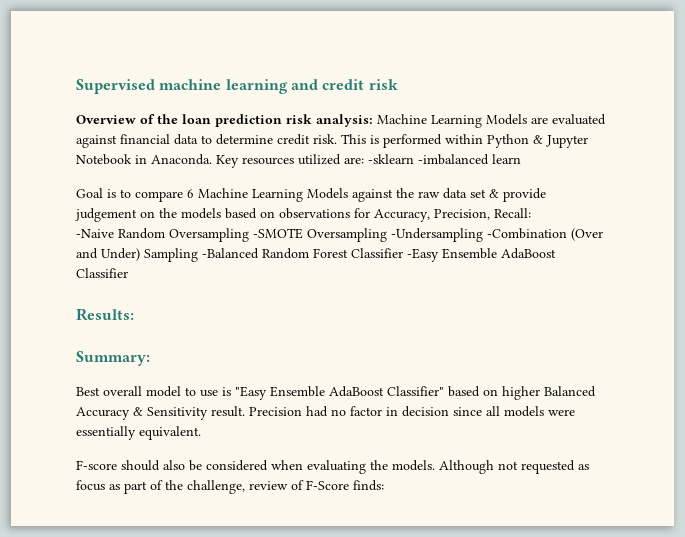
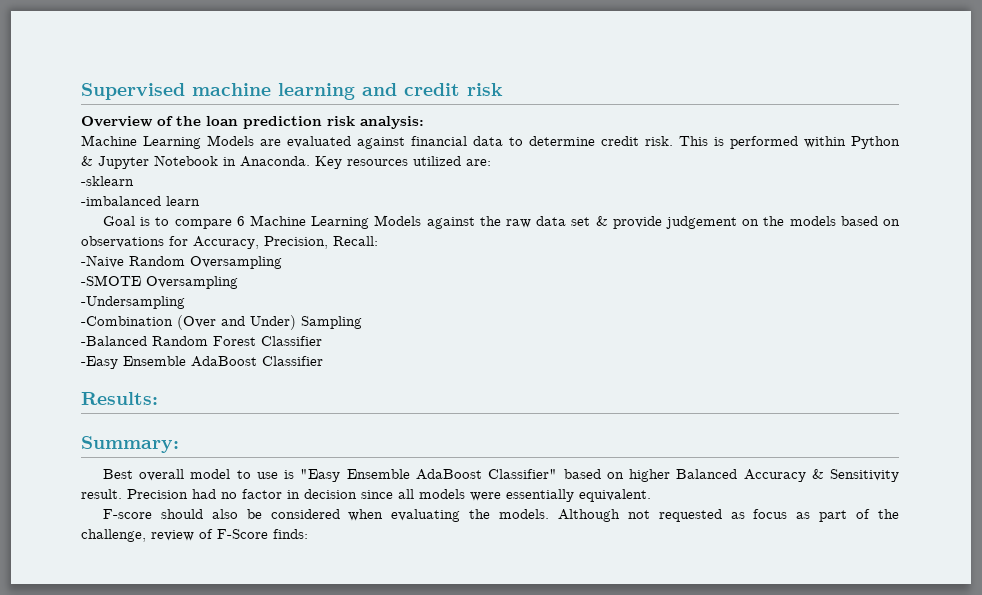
- Overview of the loan prediction risk analysis: Machine Learning Models are evaluated against financial data to determine credit risk.
+ Overview of the loan prediction risk analysis:
+ Machine Learning Models are evaluated against financial data to determine credit risk.
- Key resources utilized are: -sklearn -imbalanced learn
+ Key resources utilized are:
+ -sklearn
+ -imbalanced learn
- -Naive Random Oversampling -SMOTE Oversampling -Undersampling -Combination (Over and Under) Sampling -Balanced Random Forest Classifier -Easy Ensemble AdaBoost Classifier
+ -Naive Random Oversampling
+ -SMOTE Oversampling
+ -Undersampling
+ -Combination (Over and Under) Sampling
+ -Balanced Random Forest Classifier
+ -Easy Ensemble AdaBoost Classifier

